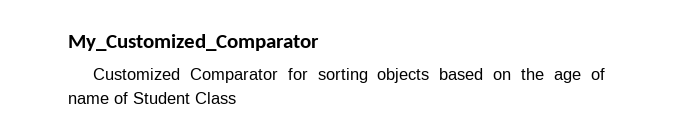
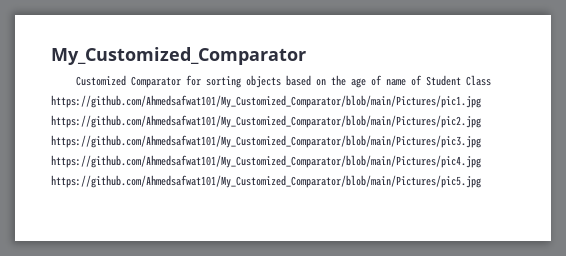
- Customized Comparator for sorting objects based on the age of name of Student Class
+ Customized Comparator for sorting objects based on the age of name of Student Class https://github.com/Ahmedsafwat101/My_Customized_Comparator/blob/main/Pictures/pic1.jpg https://github.com/Ahmedsafwat101/My_Customized_Comparator/blob/main/Pictures/pic2.jpg https://github.com/Ahmedsafwat101/My_Customized_Comparator/blob/main/Pictures/pic3.jpg https://github.com/Ahmedsafwat101/My_Customized_Comparator/blob/main/Pictures/pic4.jpg https://github.com/Ahmedsafwat101/My_Customized_Comparator/blob/main/Pictures/pic5.jpg

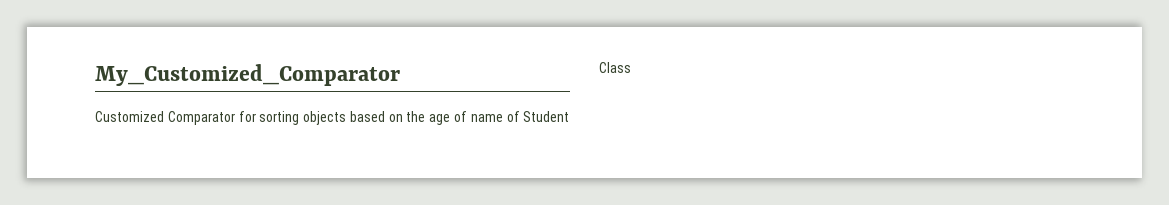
- Customized Comparator for sorting objects based on the age of name of Student Class https://github.com/Ahmedsafwat101/My_Customized_Comparator/blob/main/Pictures/pic1.jpg https://github.com/Ahmedsafwat101/My_Customized_Comparator/blob/main/Pictures/pic2.jpg https://github.com/Ahmedsafwat101/My_Customized_Comparator/blob/main/Pictures/pic3.jpg https://github.com/Ahmedsafwat101/My_Customized_Comparator/blob/main/Pictures/pic4.jpg https://github.com/Ahmedsafwat101/My_Customized_Comparator/blob/main/Pictures/pic5.jpg
+ Customized Comparator for sorting objects based on the age of name of Student Class

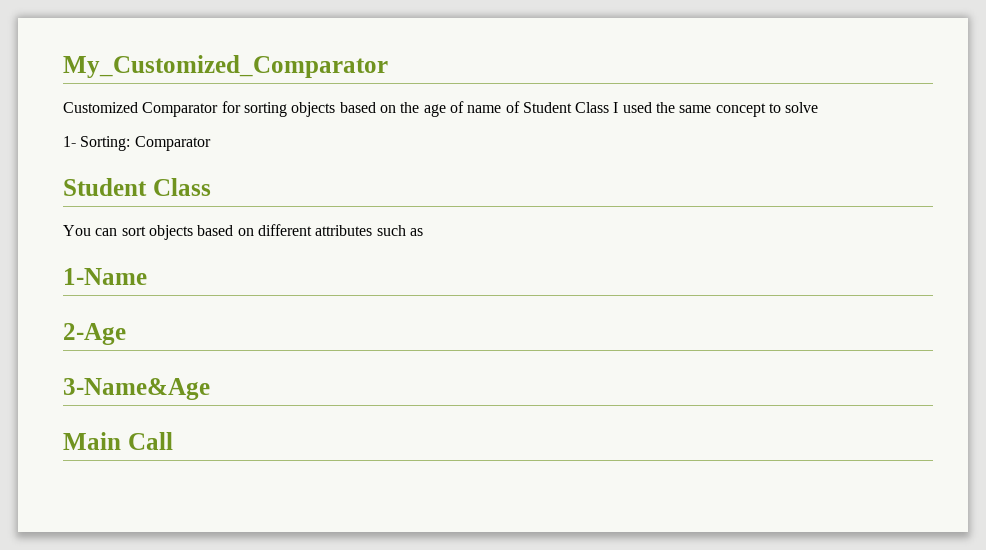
- Customized Comparator for sorting objects based on the age of name of Student Class
+ Customized Comparator for sorting objects based on the age of name of Student Class I used the same concept to solve
+ 1- Sorting: Comparator
+ Student Class
+ You can sort objects based on different attributes such as
+ 1-Name
+ 2-Age
+ 3-Name&Age
+ Main Call

